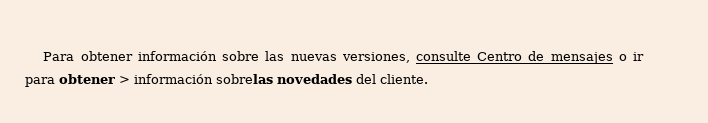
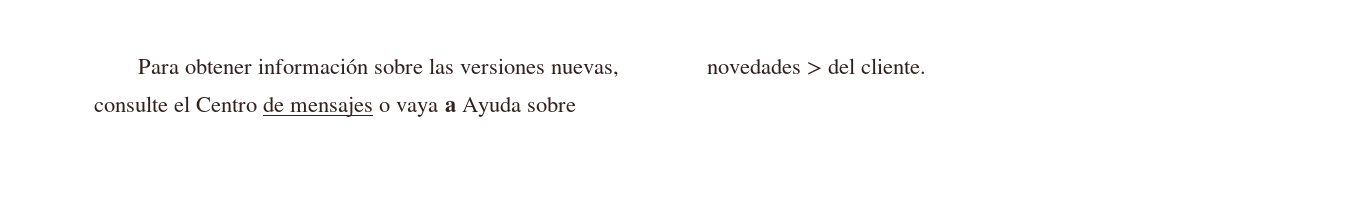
- Para obtener información sobre las nuevas versiones, consulte Centro de mensajes o ir para obtener > información sobrelas novedades del cliente.
+ Para obtener información sobre las versiones nuevas, consulte el Centro de mensajes o vaya a Ayuda sobre novedades > del cliente.

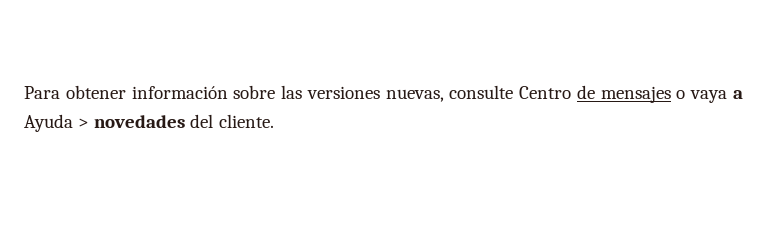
- Para obtener información sobre las versiones nuevas, consulte el Centro de mensajes o vaya a Ayuda sobre novedades > del cliente.
+ Para obtener información sobre las versiones nuevas, consulte Centro de mensajes o vaya a Ayuda > novedades del cliente.

